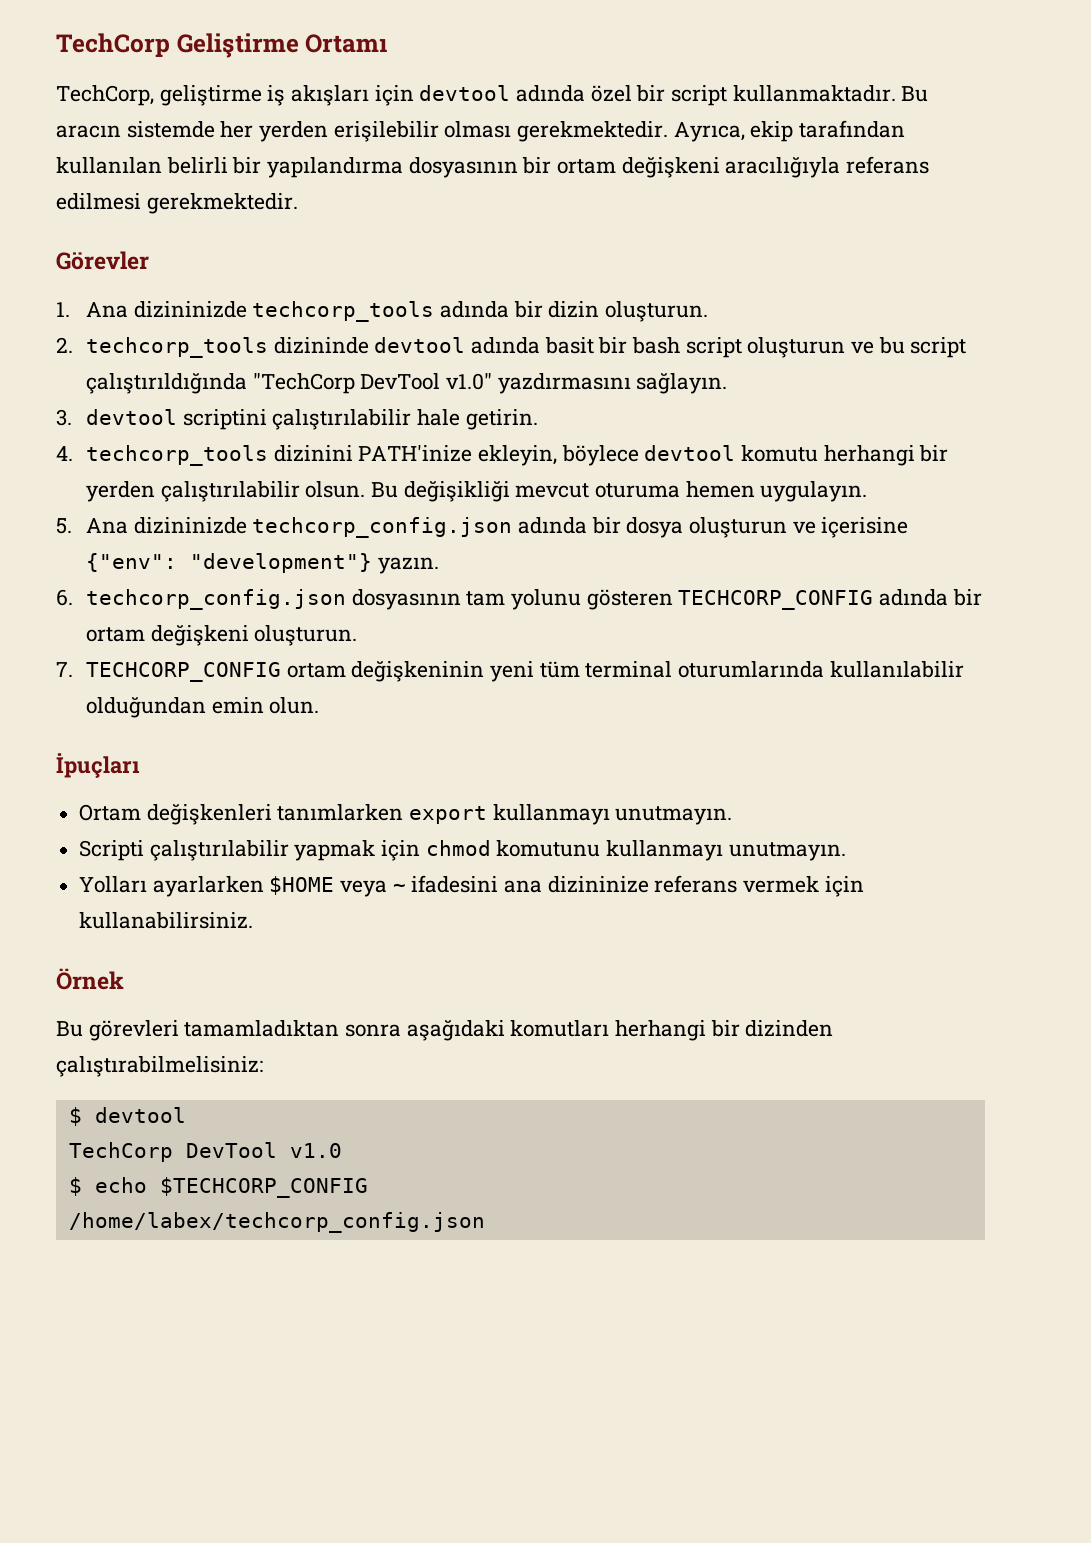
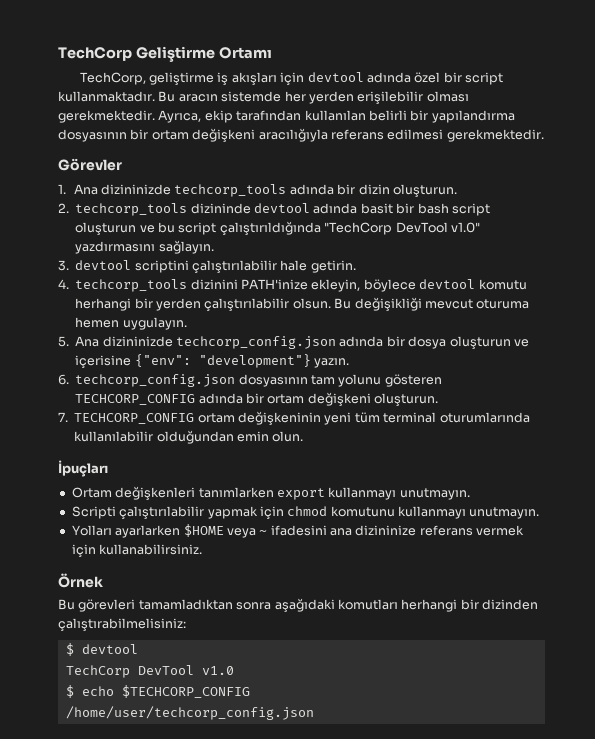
- /home/labex/techcorp_config.json
+ /home/user/techcorp_config.json

